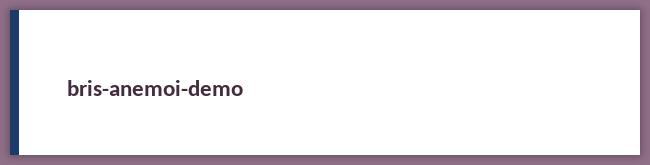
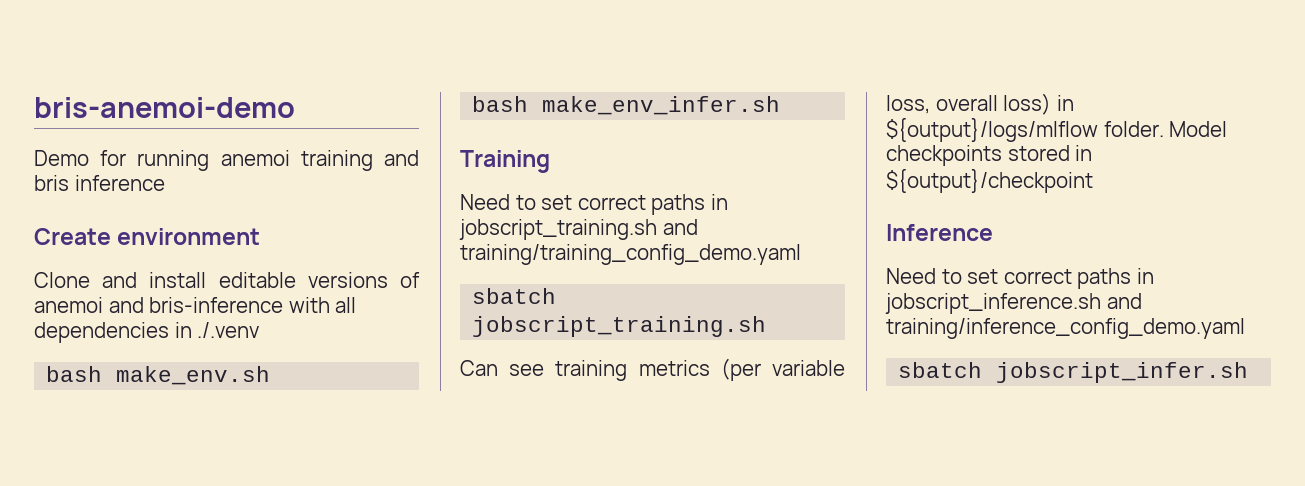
+ Demo for running anemoi training and bris inference
+ Create environment
+ Clone and install editable versions of anemoi and bris-inference with all dependencies in ./.venv
+ bash make_env.sh
+ bash make_env_infer.sh
+ Training
+ Need to set correct paths in jobscript_training.sh and training/training_config_demo.yaml
+ sbatch jobscript_training.sh
+ Can see training metrics (per variable loss, overall loss) in ${output}/logs/mlflow folder. Model checkpoints stored in ${output}/checkpoint
+ Inference
+ Need to set correct paths in jobscript_inference.sh and training/inference_config_demo.yaml
+ sbatch jobscript_infer.sh

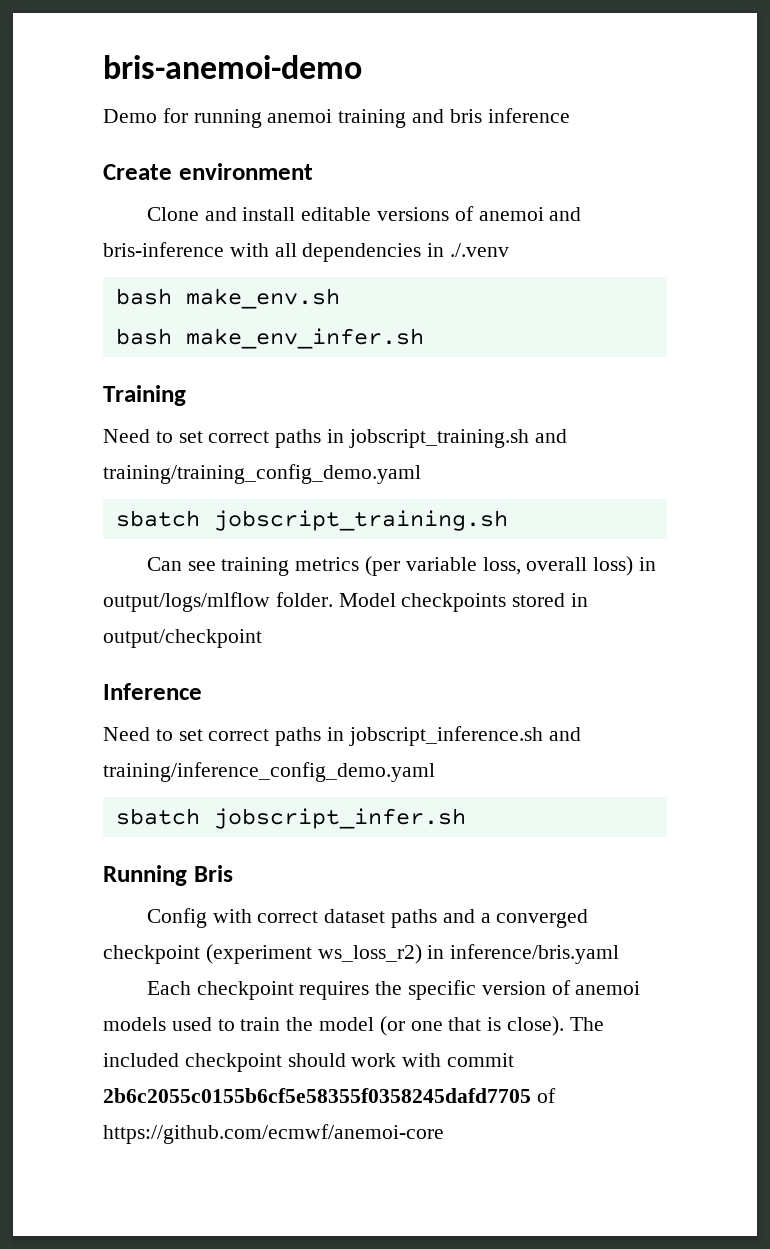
- Can see training metrics (per variable loss, overall loss) in ${output}/logs/mlflow folder.
+ Can see training metrics (per variable loss, overall loss) in output/logs/mlflow folder.
- Model checkpoints stored in ${output}/checkpoint
+ Model checkpoints stored in output/checkpoint
+ Running Bris
+ Config with correct dataset paths and a converged checkpoint (experiment ws_loss_r2) in inference/bris.yaml
+ Each checkpoint requires the specific version of anemoi models used to train the model (or one that is close). The included checkpoint should work with commit 2b6c2055c0155b6cf5e58355f0358245dafd7705 of https://github.com/ecmwf/anemoi-core

